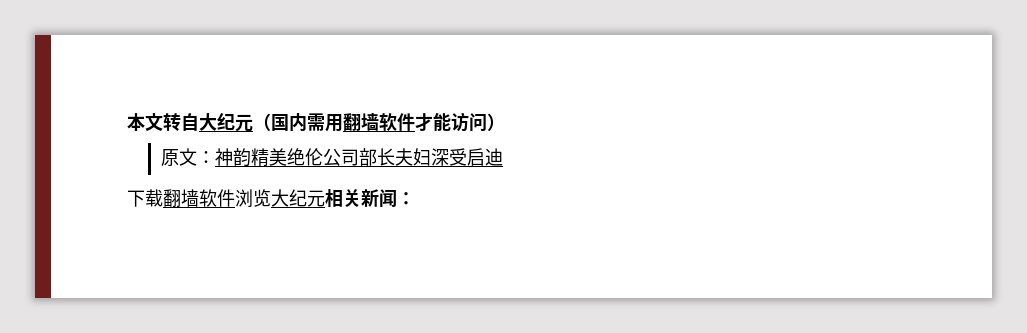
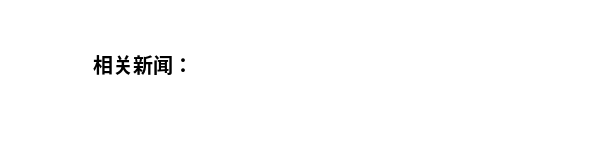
- 本文转自大纪元（国内需用翻墙软件才能访问）
- 原文：神韵精美绝伦公司部长夫妇深受启迪
- 下载翻墙软件浏览大纪元相关新闻：
+ 相关新闻：

